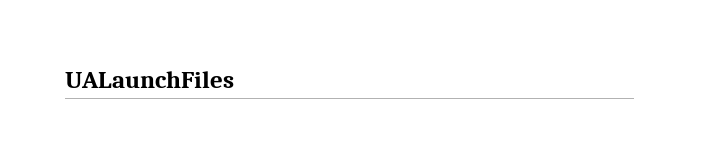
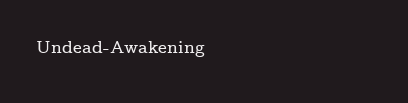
- UALaunchFiles
+ Undead-Awakening

